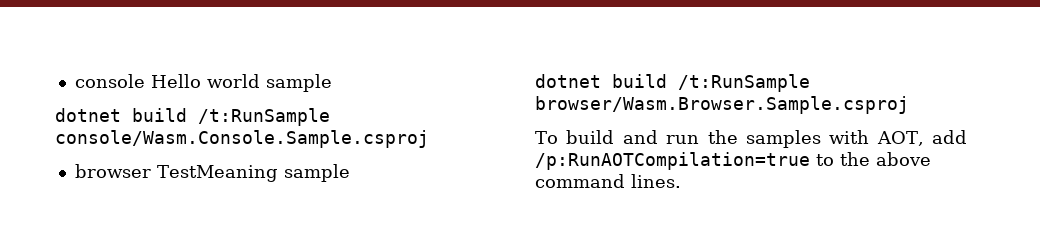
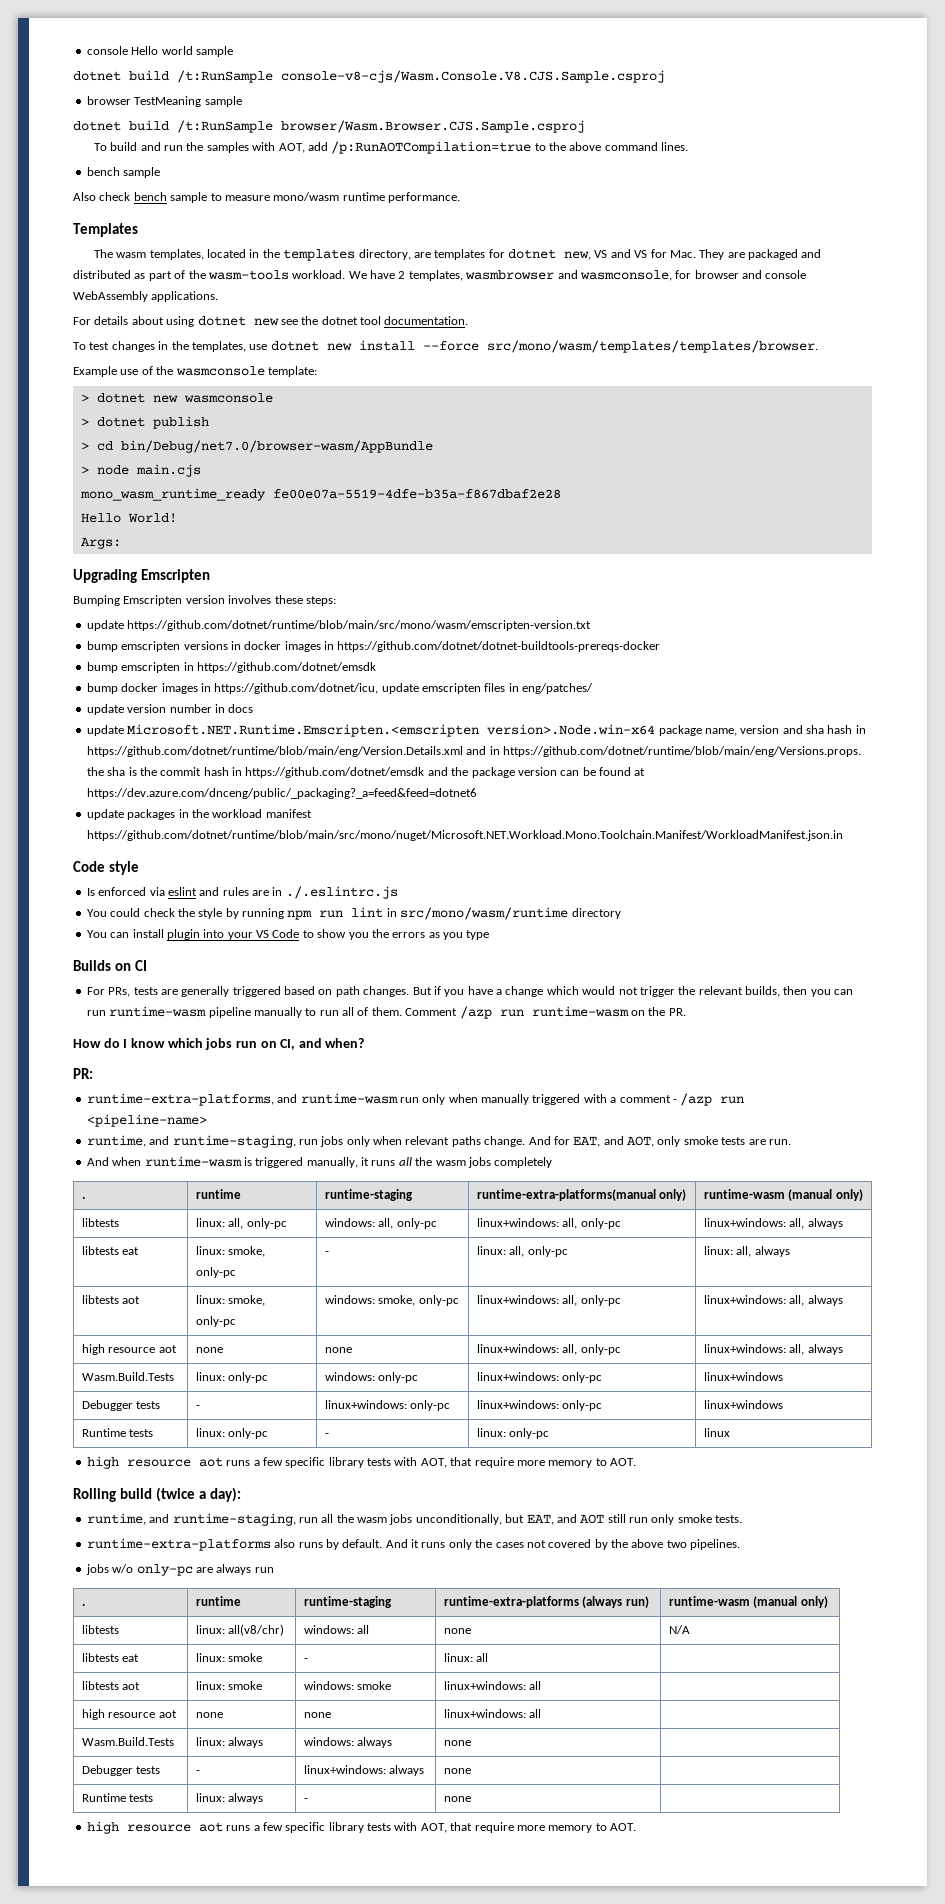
- dotnet build /t:RunSample console/Wasm.Console.Sample.csproj
+ dotnet build /t:RunSample console-v8-cjs/Wasm.Console.V8.CJS.Sample.csproj
- dotnet build /t:RunSample browser/Wasm.Browser.Sample.csproj
+ dotnet build /t:RunSample browser/Wasm.Browser.CJS.Sample.csproj
  To build and run the samples with AOT, add /p:RunAOTCompilation=true to the above command lines.
+ bench sample
+ Also check bench sample to measure mono/wasm runtime performance.
+ Templates
+ The wasm templates, located in the templates directory, are templates for dotnet new, VS and VS for Mac. They are packaged and distributed as part of the wasm-tools workload. We have 2 templates, wasmbrowser and wasmconsole, for browser and console WebAssembly applications.
+ For details about using dotnet new see the dotnet tool documentation.
+ To test changes in the templates, use dotnet new install --force src/mono/wasm/templates/templates/browser.
+ Example use of the wasmconsole template:
+ > dotnet new wasmconsole
+ > dotnet publish
+ > cd bin/Debug/net7.0/browser-wasm/AppBundle
+ > node main.cjs
+ mono_wasm_runtime_ready fe00e07a-5519-4dfe-b35a-f867dbaf2e28
+ Hello World!
+ Args:
+ Upgrading Emscripten
+ Bumping Emscripten version involves these steps:
+ update https://github.com/dotnet/runtime/blob/main/src/mono/wasm/emscripten-version.txt
+ bump emscripten versions in docker images in https://github.com/dotnet/dotnet-buildtools-prereqs-docker
+ bump emscripten in https://github.com/dotnet/emsdk
+ bump docker images in https://github.com/dotnet/icu, update emscripten files in eng/patches/
+ update version number in docs
+ update Microsoft.NET.Runtime.Emscripten.<emscripten version>.Node.win-x64 package name, version and sha hash in https://github.com/dotnet/runtime/blob/main/eng/Version.Details.xml and in https://github.com/dotnet/runtime/blob/main/eng/Versions.props. the sha is the commit hash in https://github.com/dotnet/emsdk and the package version can be found at https://dev.azure.com/dnceng/public/_packaging?_a=feed&feed=dotnet6
+ update packages in the workload manifest https://github.com/dotnet/runtime/blob/main/src/mono/nuget/Microsoft.NET.Workload.Mono.Toolchain.Manifest/WorkloadManifest.json.in
+ Code style
+ Is enforced via eslint and rules are in ./.eslintrc.js
+ You could check the style by running npm run lint in src/mono/wasm/runtime directory
+ You can install plugin into your VS Code to show you the errors as you type
+ Builds on CI
+ For PRs, tests are generally triggered based on path changes. But if you have a change which would not trigger the relevant builds, then you can run runtime-wasm pipeline manually to run all of them. Comment /azp run runtime-wasm on the PR.
+ How do I know which jobs run on CI, and when?
+ PR:
+ runtime-extra-platforms, and runtime-wasm run only when manually triggered with a comment - /azp run <pipeline-name>
+ runtime, and runtime-staging, run jobs only when relevant paths change. And for EAT, and AOT, only smoke tests are run.
+ And when runtime-wasm is triggered manually, it runs all the wasm jobs completely
+ . | runtime | runtime-staging | runtime-extra-platforms(manual only) | runtime-wasm (manual only)
+ libtests | linux: all, only-pc | windows: all, only-pc | linux+windows: all, only-pc | linux+windows: all, always
+ libtests eat | linux: smoke, only-pc | - | linux: all, only-pc | linux: all, always
+ libtests aot | linux: smoke, only-pc | windows: smoke, only-pc | linux+windows: all, only-pc | linux+windows: all, always
+ high resource aot | none | none | linux+windows: all, only-pc | linux+windows: all, always
+ Wasm.Build.Tests | linux: only-pc | windows: only-pc | linux+windows: only-pc | linux+windows
+ Debugger tests | - | linux+windows: only-pc | linux+windows: only-pc | linux+windows
+ Runtime tests | linux: only-pc | - | linux: only-pc | linux
+ high resource aot runs a few specific library tests with AOT, that require more memory to AOT.
+ Rolling build (twice a day):
+ runtime, and runtime-staging, run all the wasm jobs unconditionally, but EAT, and AOT still run only smoke tests.
+ runtime-extra-platforms also runs by default. And it runs only the cases not covered by the above two pipelines.
+ jobs w/o only-pc are always run
+ . | runtime | runtime-staging | runtime-extra-platforms (always run) | runtime-wasm (manual only)
+ libtests | linux: all(v8/chr) | windows: all | none | N/A
+ libtests eat | linux: smoke | - | linux: all |
+ libtests aot | linux: smoke | windows: smoke | linux+windows: all |
+ high resource aot | none | none | linux+windows: all |
+ Wasm.Build.Tests | linux: always | windows: always | none |
+ Debugger tests | - | linux+windows: always | none |
+ Runtime tests | linux: always | - | none |
+ high resource aot runs a few specific library tests with AOT, that require more memory to AOT.

